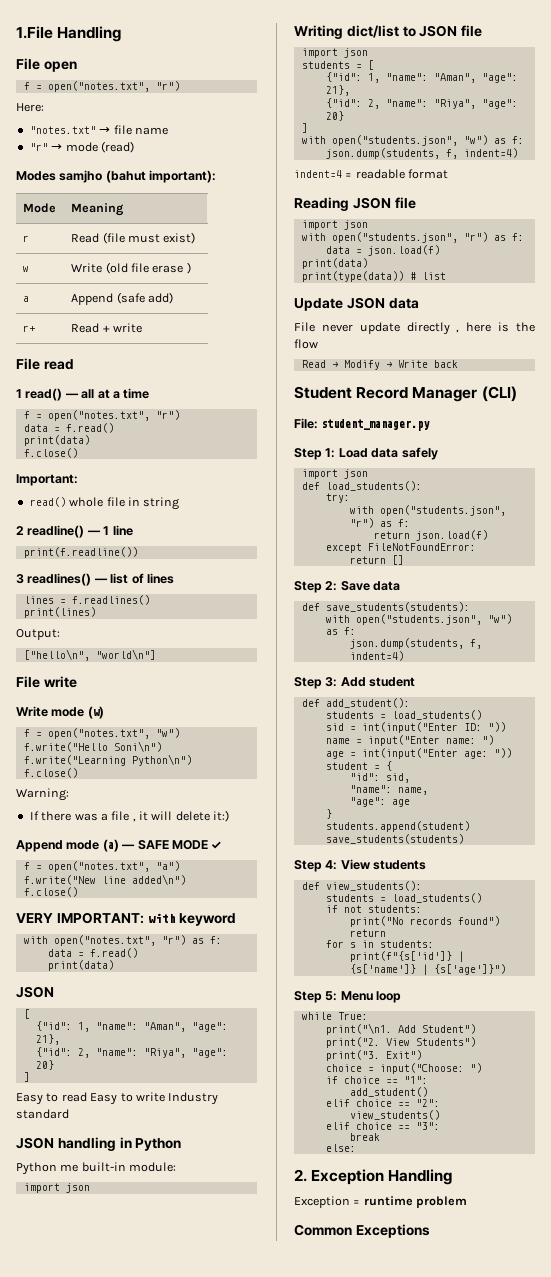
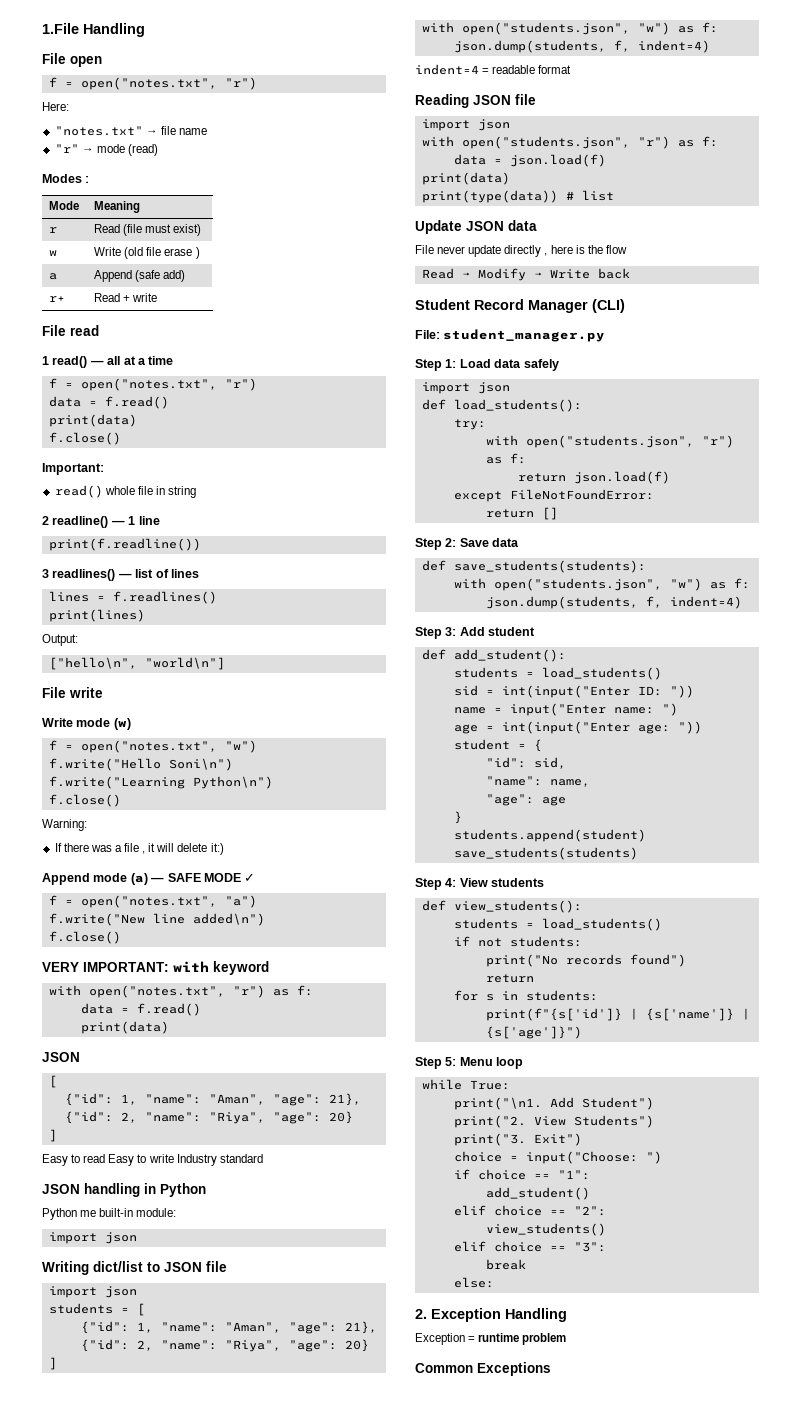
- Modes samjho (bahut important):
+ Modes :

